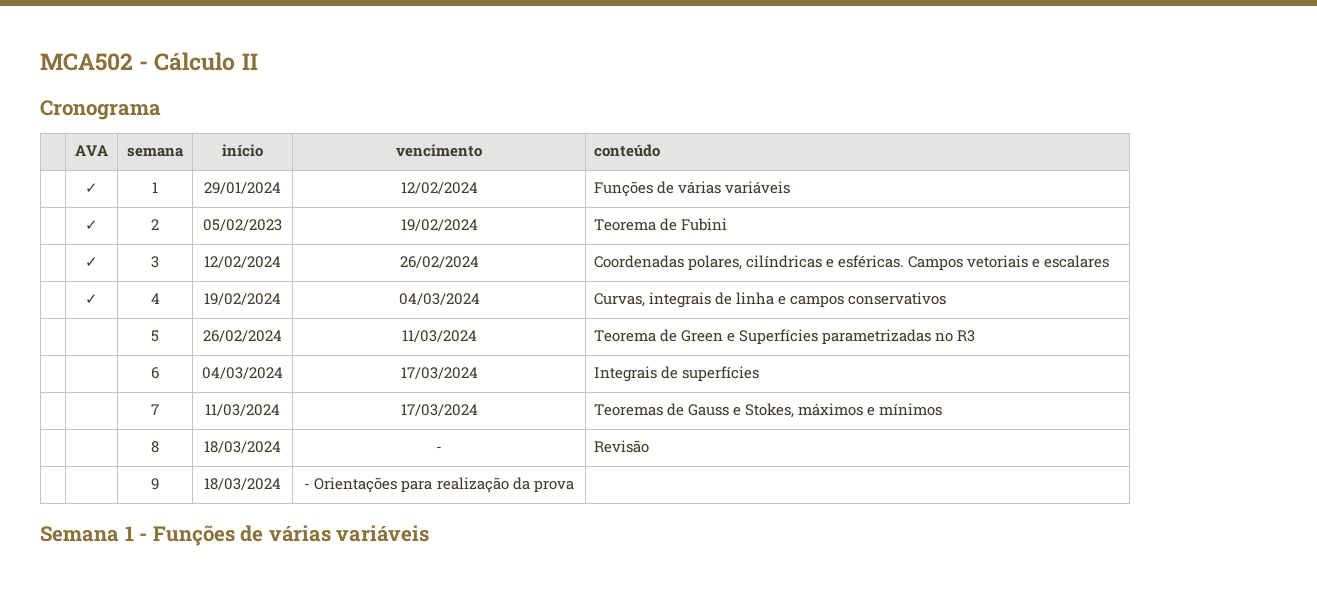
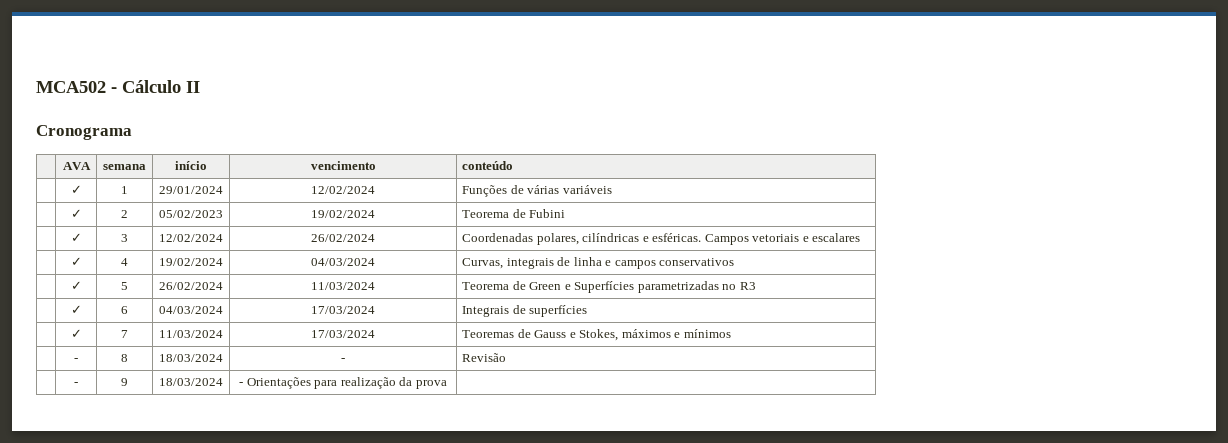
- | | 5 | 26/02/2024 | 11/03/2024 | Teorema de Green e Superfícies parametrizadas no R3
+ | ✓ | 5 | 26/02/2024 | 11/03/2024 | Teorema de Green e Superfícies parametrizadas no R3
- | | 6 | 04/03/2024 | 17/03/2024 | Integrais de superfícies
+ | ✓ | 6 | 04/03/2024 | 17/03/2024 | Integrais de superfícies
- | | 7 | 11/03/2024 | 17/03/2024 | Teoremas de Gauss e Stokes, máximos e mínimos
+ | ✓ | 7 | 11/03/2024 | 17/03/2024 | Teoremas de Gauss e Stokes, máximos e mínimos
- | | 8 | 18/03/2024 | - | Revisão
+ | - | 8 | 18/03/2024 | - | Revisão
- | | 9 | 18/03/2024 | - Orientações para realização da prova |
+ | - | 9 | 18/03/2024 | - Orientações para realização da prova |
- Semana 1 - Funções de várias variáveis

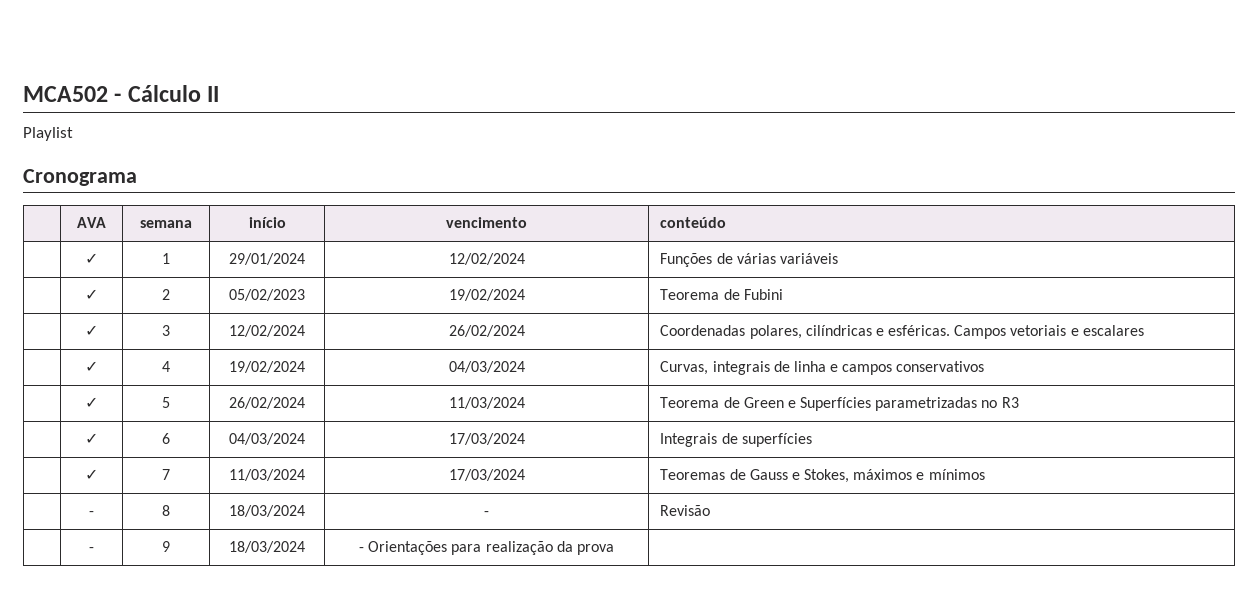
+ Playlist

